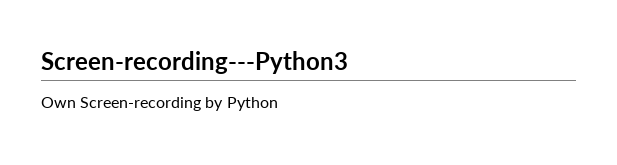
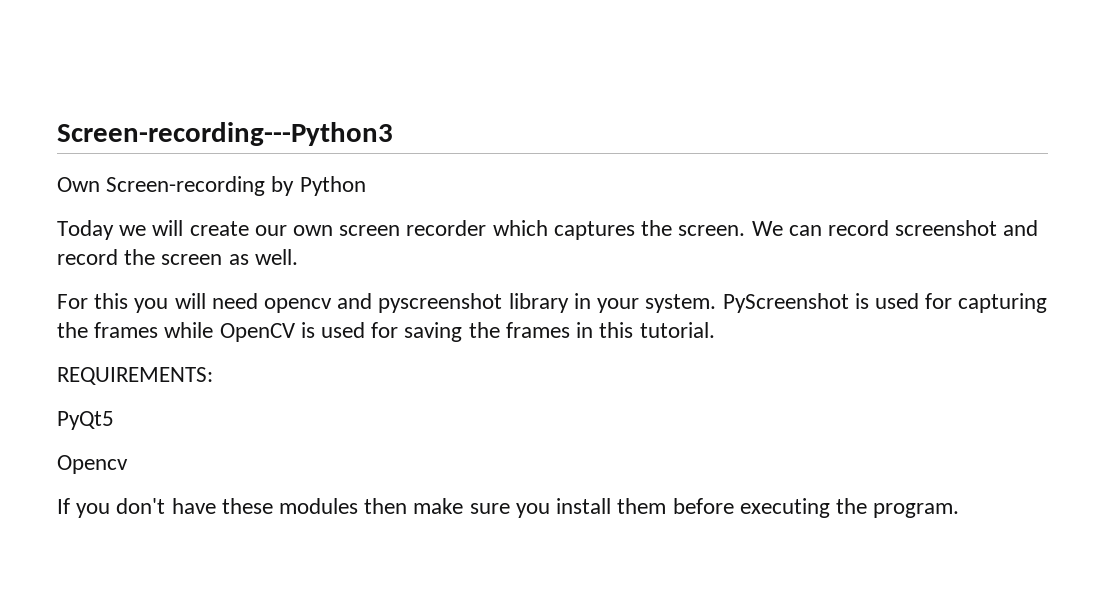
+ Today we will create our own screen recorder which captures the screen. We can record screenshot and record the screen as well.
+ For this you will need opencv and pyscreenshot library in your system. PyScreenshot is used for capturing the frames while OpenCV is used for saving the frames in this tutorial.
+ REQUIREMENTS:
+ PyQt5
+ Opencv
+ If you don't have these modules then make sure you install them before executing the program.

